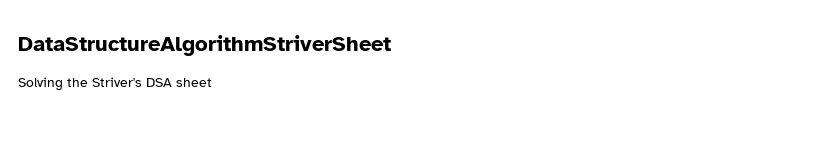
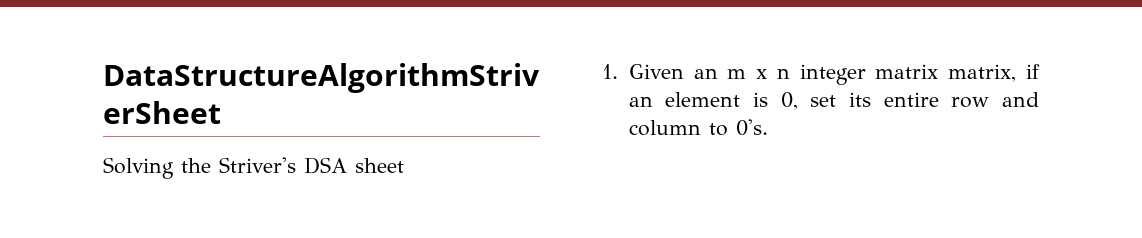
+ 1. Given an m x n integer matrix matrix, if an element is 0, set its entire row and column to 0's.

